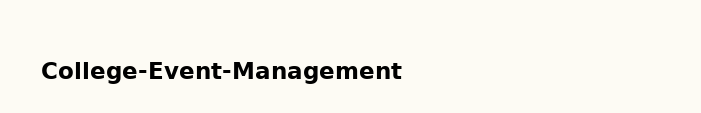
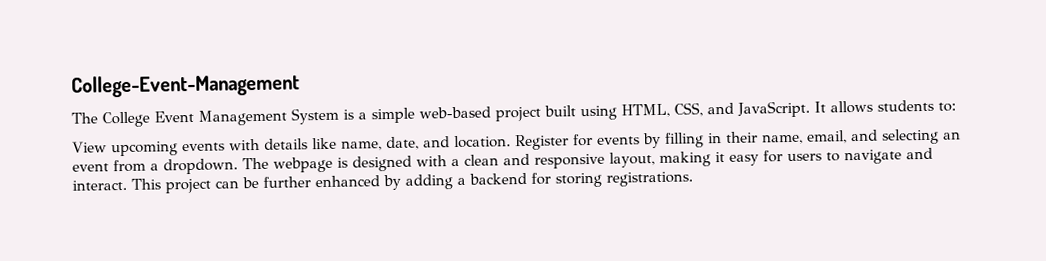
+ The College Event Management System is a simple web-based project built using HTML, CSS, and JavaScript. It allows students to:
+ View upcoming events with details like name, date, and location. Register for events by filling in their name, email, and selecting an event from a dropdown. The webpage is designed with a clean and responsive layout, making it easy for users to navigate and interact. This project can be further enhanced by adding a backend for storing registrations.

